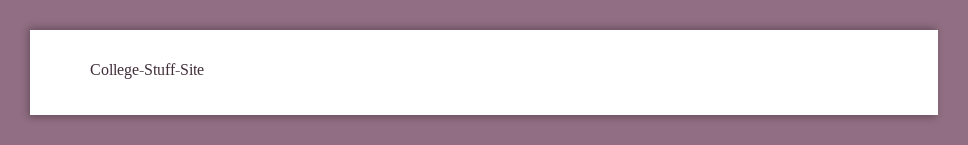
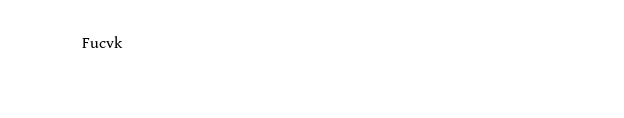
- College-Stuff-Site
+ Fucvk

